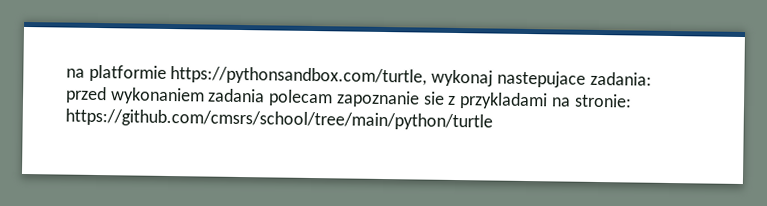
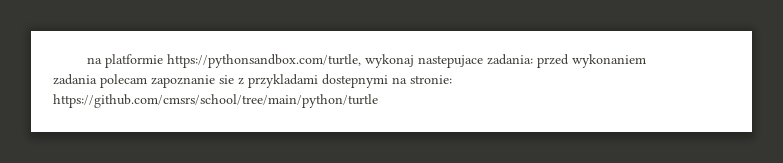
- na platformie https://pythonsandbox.com/turtle, wykonaj nastepujace zadania: przed wykonaniem zadania polecam zapoznanie sie z przykladami na stronie: https://github.com/cmsrs/school/tree/main/python/turtle
+ na platformie https://pythonsandbox.com/turtle, wykonaj nastepujace zadania: przed wykonaniem zadania polecam zapoznanie sie z przykladami dostepnymi na stronie: https://github.com/cmsrs/school/tree/main/python/turtle

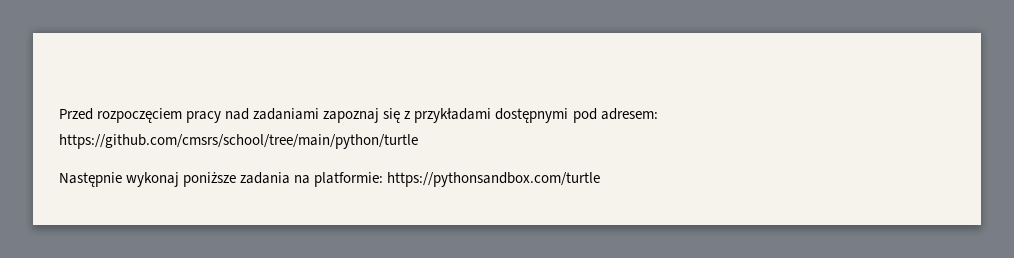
- na platformie https://pythonsandbox.com/turtle, wykonaj nastepujace zadania: przed wykonaniem zadania polecam zapoznanie sie z przykladami dostepnymi na stronie: https://github.com/cmsrs/school/tree/main/python/turtle
+ Przed rozpoczęciem pracy nad zadaniami zapoznaj się z przykładami dostępnymi pod adresem: https://github.com/cmsrs/school/tree/main/python/turtle
+ Następnie wykonaj poniższe zadania na platformie: https://pythonsandbox.com/turtle

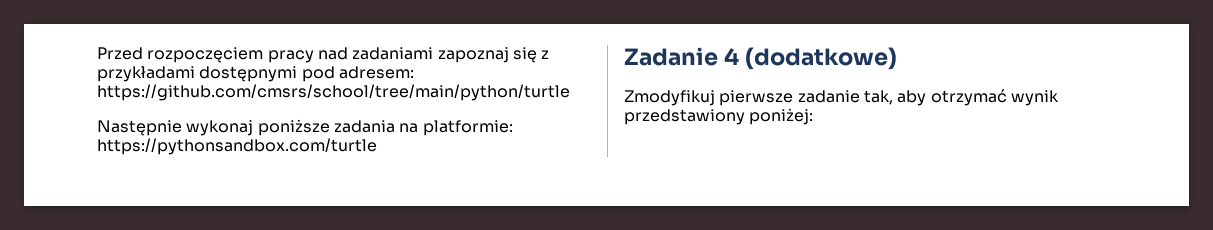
+ Zadanie 4 (dodatkowe)
+ Zmodyfikuj pierwsze zadanie tak, aby otrzymać wynik przedstawiony poniżej:

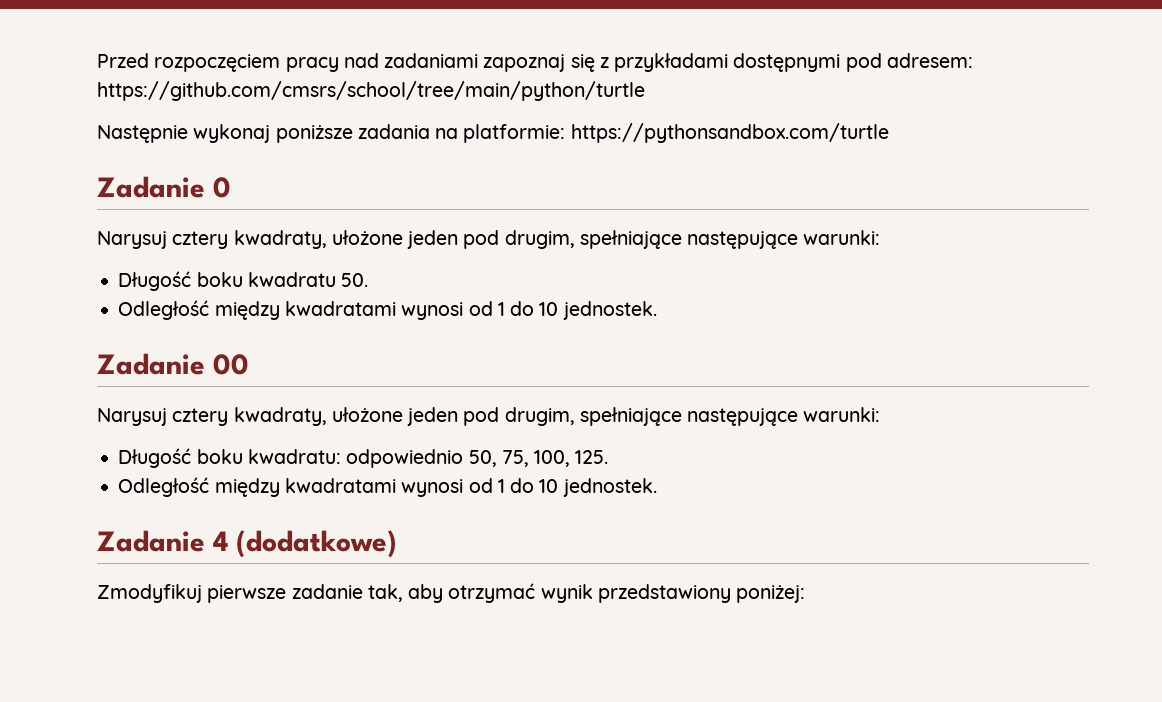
+ Zadanie 0
+ Narysuj cztery kwadraty, ułożone jeden pod drugim, spełniające następujące warunki:
+ Długość boku kwadratu 50.
+ Odległość między kwadratami wynosi od 1 do 10 jednostek.
+ Zadanie 00
+ Narysuj cztery kwadraty, ułożone jeden pod drugim, spełniające następujące warunki:
+ Długość boku kwadratu: odpowiednio 50, 75, 100, 125.
+ Odległość między kwadratami wynosi od 1 do 10 jednostek.

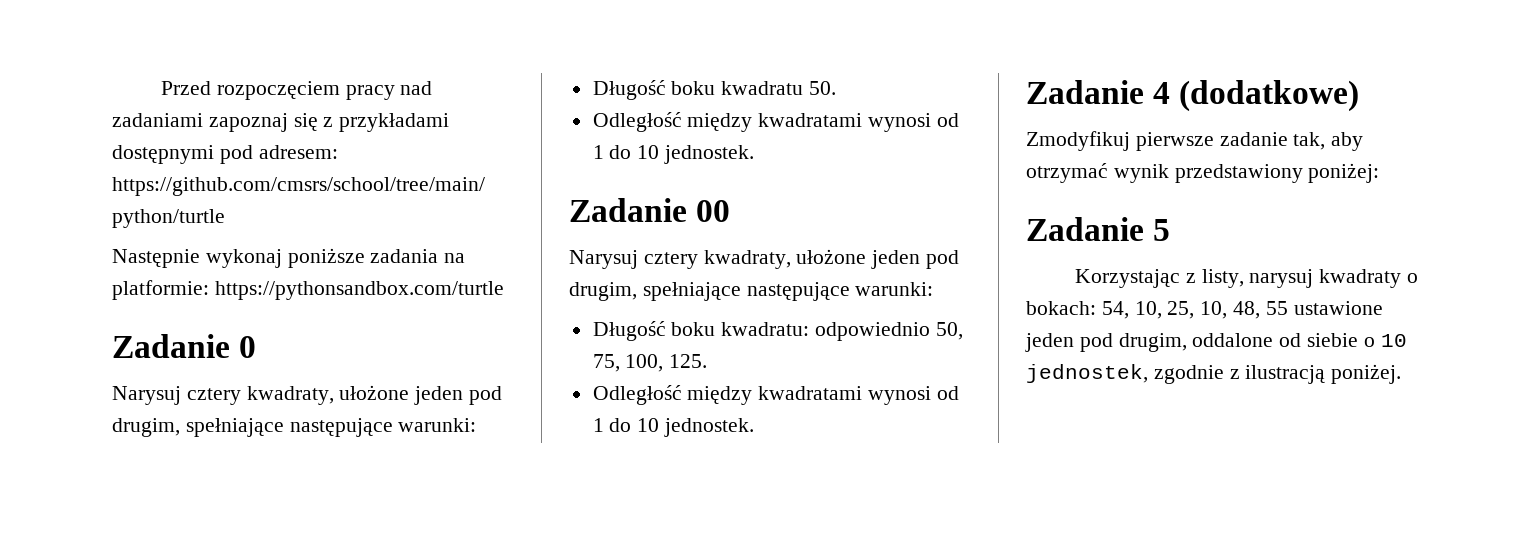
+ Zadanie 5
+ Korzystając z listy, narysuj kwadraty o bokach: 54, 10, 25, 10, 48, 55 ustawione jeden pod drugim, oddalone od siebie o 10 jednostek, zgodnie z ilustracją poniżej.

